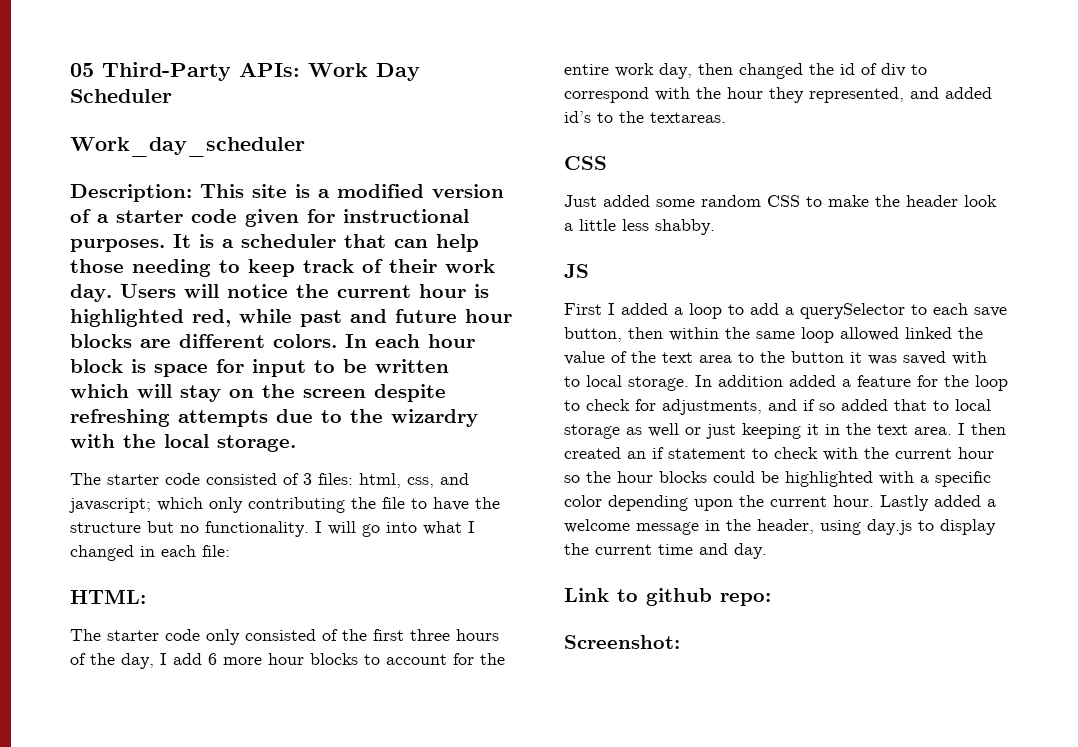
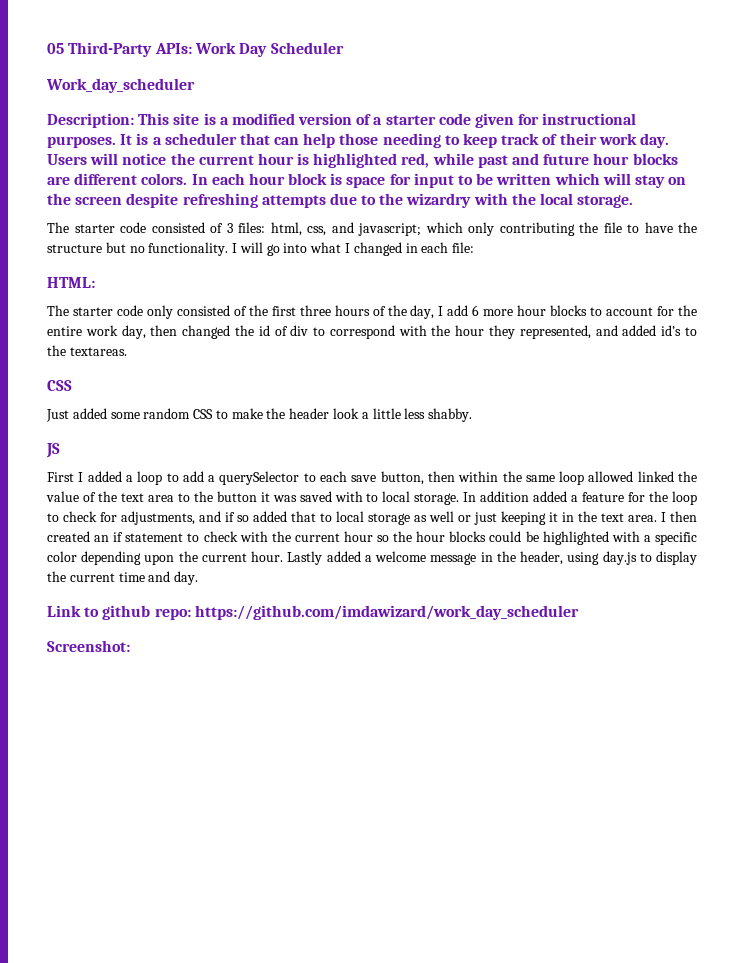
- Link to github repo:
+ Link to github repo: https://github.com/imdawizard/work_day_scheduler

